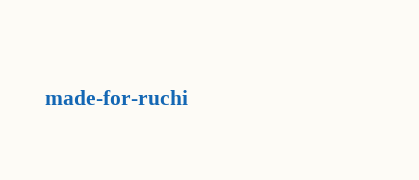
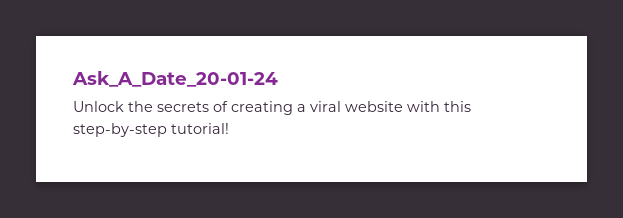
- made-for-ruchi
+ Ask_A_Date_20-01-24
+ Unlock the secrets of creating a viral website with this step-by-step tutorial!

